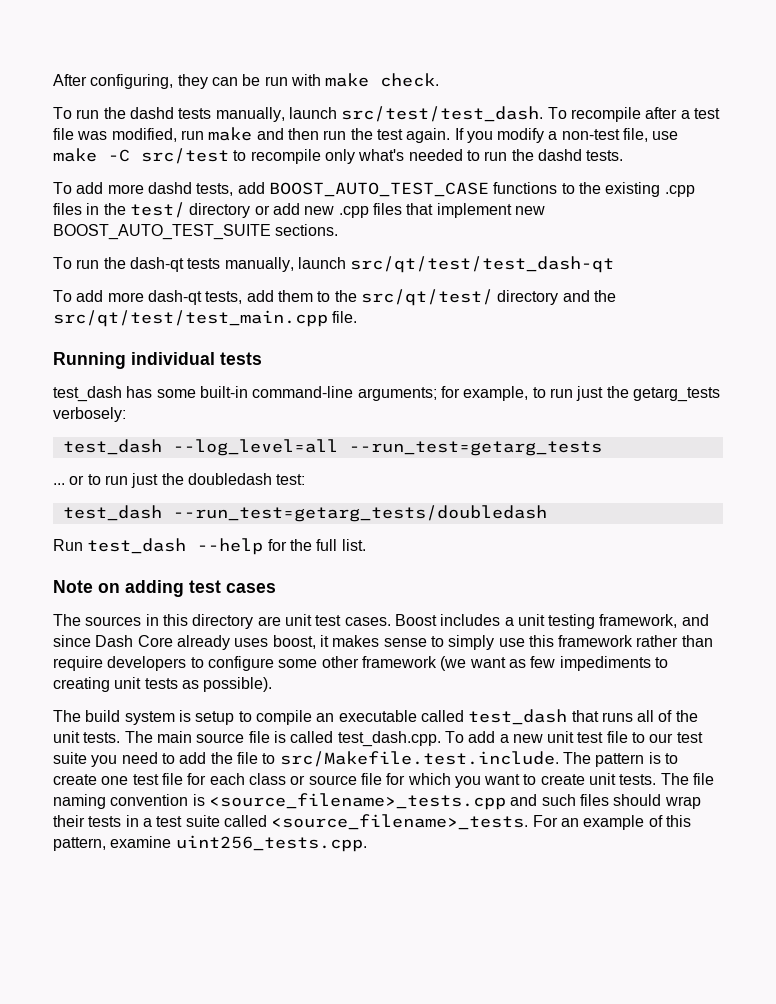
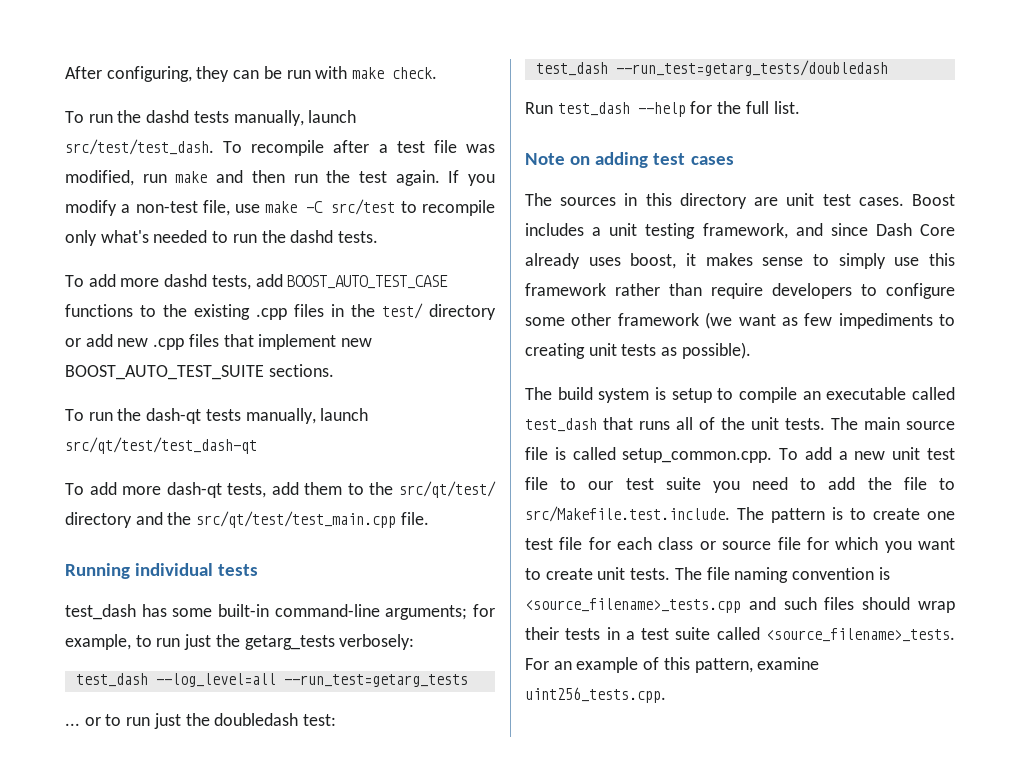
- The main source file is called test_dash.cpp. To add a new unit test file to our test suite you need to add the file to src/Makefile.test.include. The pattern is to create one test file for each class or source file for which you want to create unit tests.
+ The main source file is called setup_common.cpp. To add a new unit test file to our test suite you need to add the file to src/Makefile.test.include. The pattern is to create one test file for each class or source file for which you want to create unit tests.

